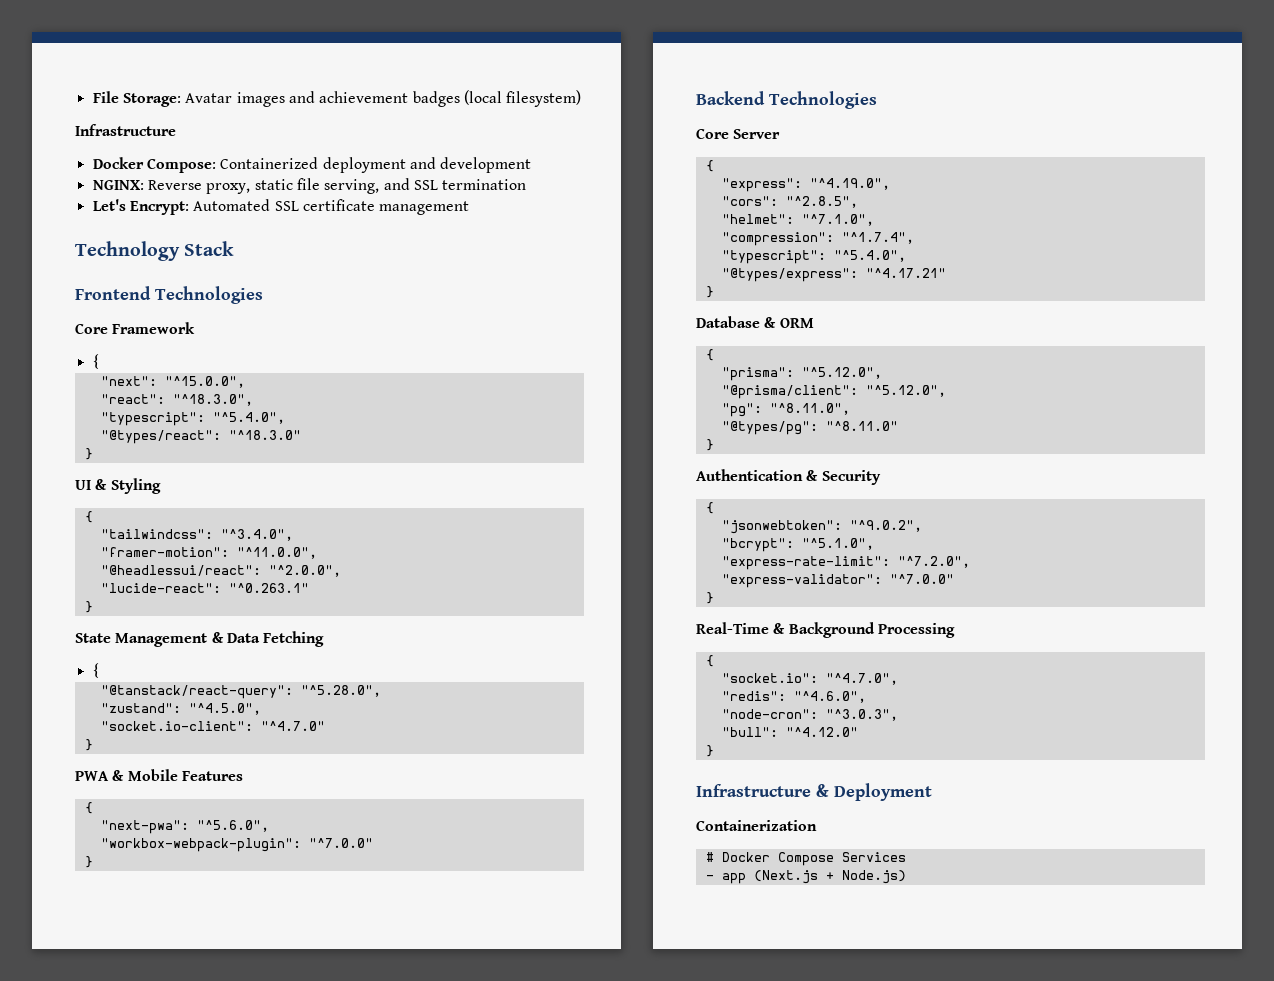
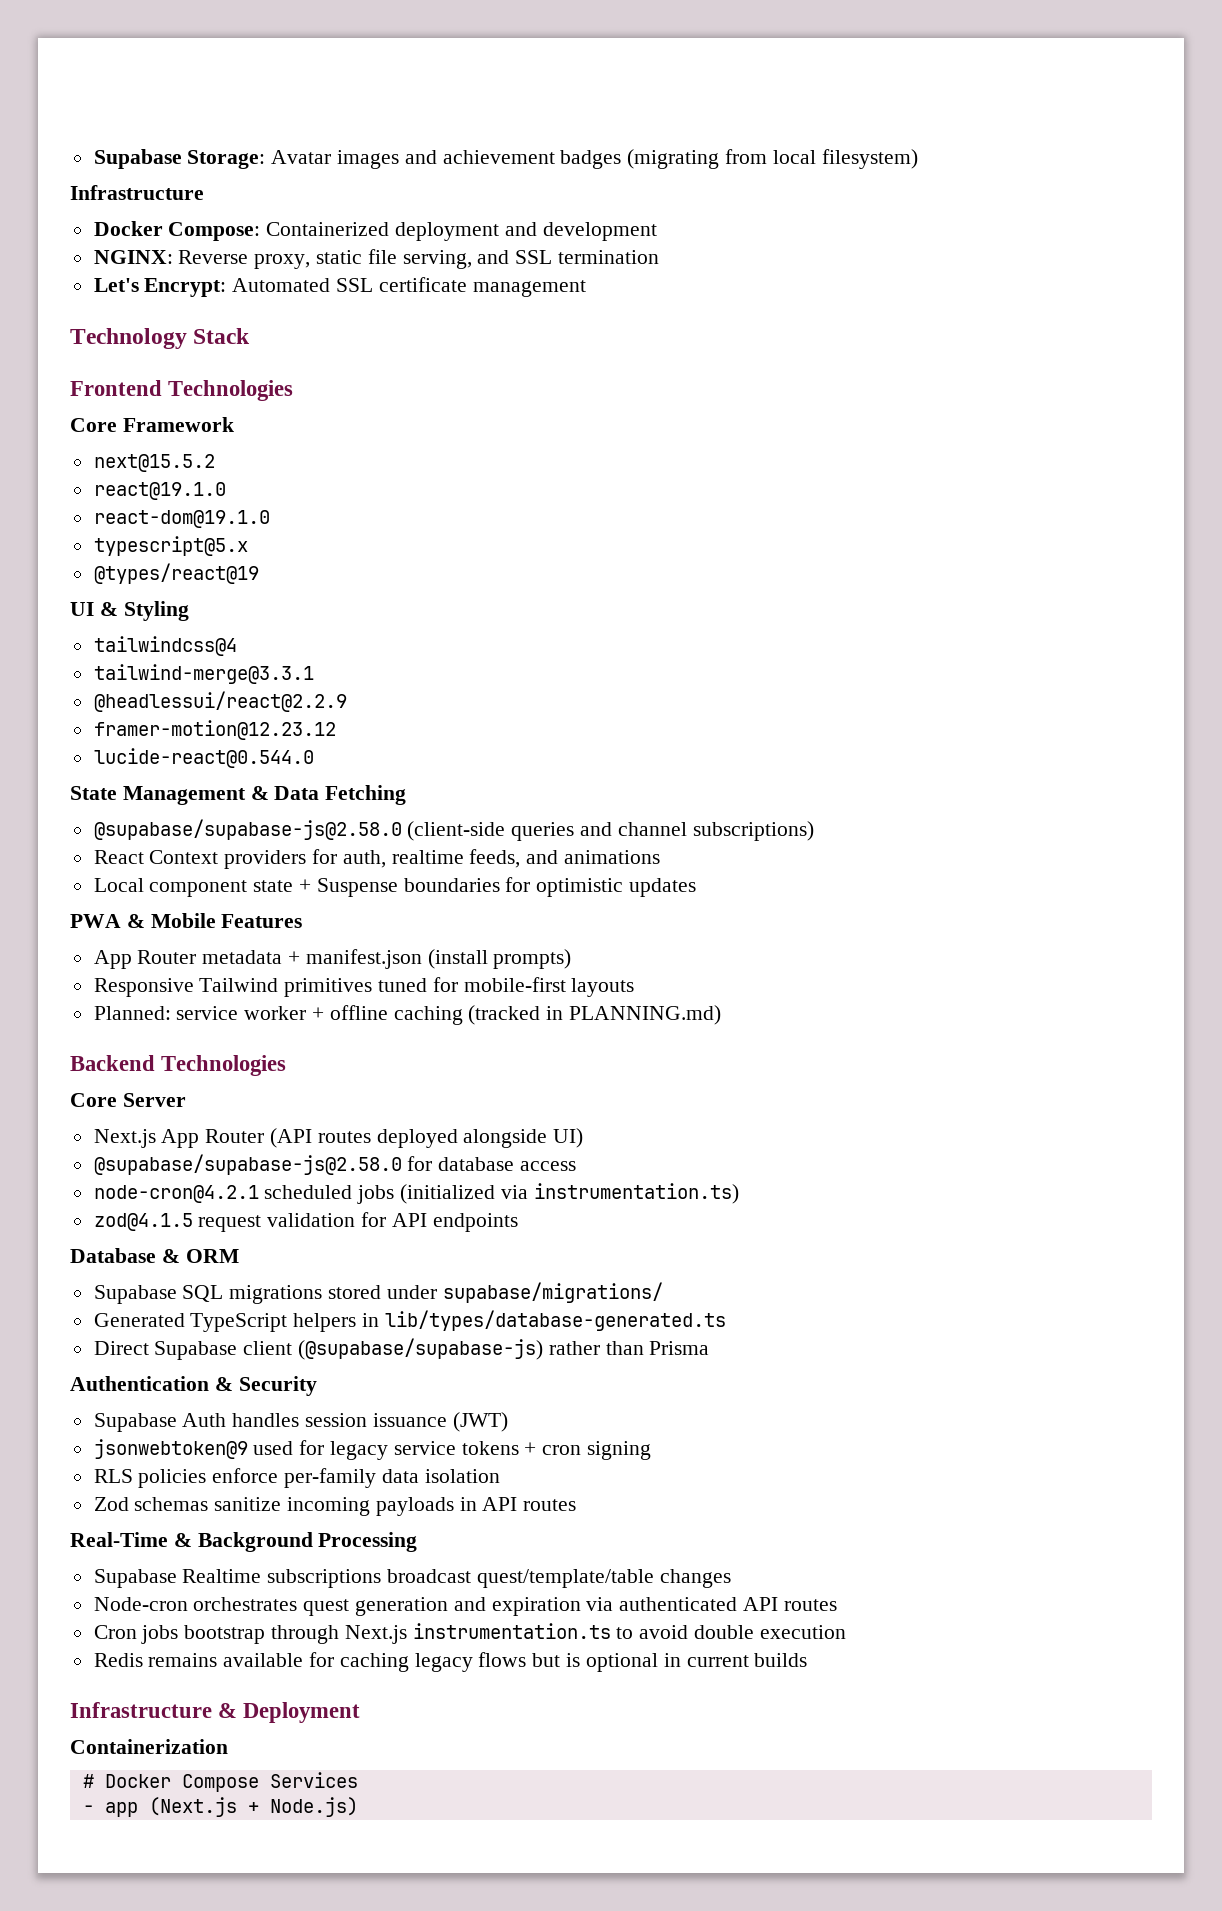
- File Storage: Avatar images and achievement badges (local filesystem)
+ Supabase Storage: Avatar images and achievement badges (migrating from local filesystem)
  Core Framework
- {
- "next": "^15.0.0",
- "react": "^18.3.0",
- "typescript": "^5.4.0",
- "@types/react": "^18.3.0"
- }
+ next@15.5.2
+ react@19.1.0
+ react-dom@19.1.0
+ typescript@5.x
+ @types/react@19
  UI & Styling
- {
- "tailwindcss": "^3.4.0",
- "framer-motion": "^11.0.0",
- "@headlessui/react": "^2.0.0",
- "lucide-react": "^0.263.1"
- }
+ tailwindcss@4
+ tailwind-merge@3.3.1
+ @headlessui/react@2.2.9
+ framer-motion@12.23.12
+ lucide-react@0.544.0
  State Management & Data Fetching
- {
- "@tanstack/react-query": "^5.28.0",
- "zustand": "^4.5.0",
- "socket.io-client": "^4.7.0"
- }
+ @supabase/supabase-js@2.58.0 (client-side queries and channel subscriptions)
+ React Context providers for auth, realtime feeds, and animations
+ Local component state + Suspense boundaries for optimistic updates
  PWA & Mobile Features
- {
- "next-pwa": "^5.6.0",
- "workbox-webpack-plugin": "^7.0.0"
- }
+ App Router metadata + manifest.json (install prompts)
+ Responsive Tailwind primitives tuned for mobile-first layouts
+ Planned: service worker + offline caching (tracked in PLANNING.md)
  Backend Technologies
  Core Server
- {
- "express": "^4.19.0",
- "cors": "^2.8.5",
- "helmet": "^7.1.0",
- "compression": "^1.7.4",
- "typescript": "^5.4.0",
- "@types/express": "^4.17.21"
- }
+ Next.js App Router (API routes deployed alongside UI)
+ @supabase/supabase-js@2.58.0 for database access
+ node-cron@4.2.1 scheduled jobs (initialized via instrumentation.ts)
+ zod@4.1.5 request validation for API endpoints
  Database & ORM
- {
- "prisma": "^5.12.0",
- "@prisma/client": "^5.12.0",
- "pg": "^8.11.0",
- "@types/pg": "^8.11.0"
- }
+ Supabase SQL migrations stored under supabase/migrations/
+ Generated TypeScript helpers in lib/types/database-generated.ts
+ Direct Supabase client (@supabase/supabase-js) rather than Prisma
  Authentication & Security
- {
- "jsonwebtoken": "^9.0.2",
- "bcrypt": "^5.1.0",
- "express-rate-limit": "^7.2.0",
- "express-validator": "^7.0.0"
- }
+ Supabase Auth handles session issuance (JWT)
+ jsonwebtoken@9 used for legacy service tokens + cron signing
+ RLS policies enforce per-family data isolation
+ Zod schemas sanitize incoming payloads in API routes
  Real-Time & Background Processing
- {
- "socket.io": "^4.7.0",
- "redis": "^4.6.0",
- "node-cron": "^3.0.3",
- "bull": "^4.12.0"
- }
+ Supabase Realtime subscriptions broadcast quest/template/table changes
+ Node-cron orchestrates quest generation and expiration via authenticated API routes
+ Cron jobs bootstrap through Next.js instrumentation.ts to avoid double execution
+ Redis remains available for caching legacy flows but is optional in current builds

